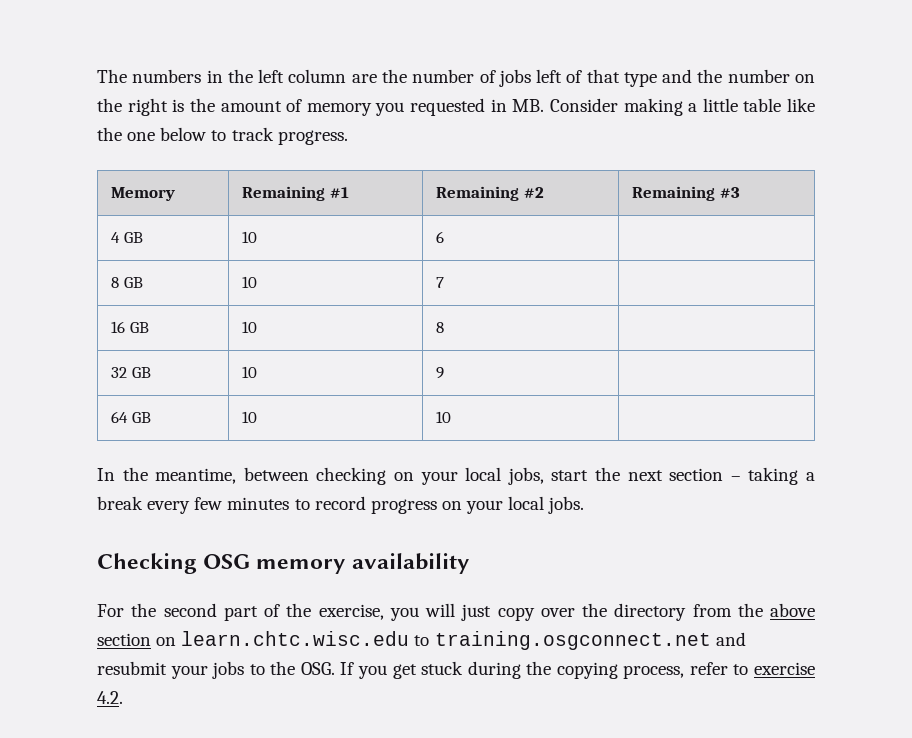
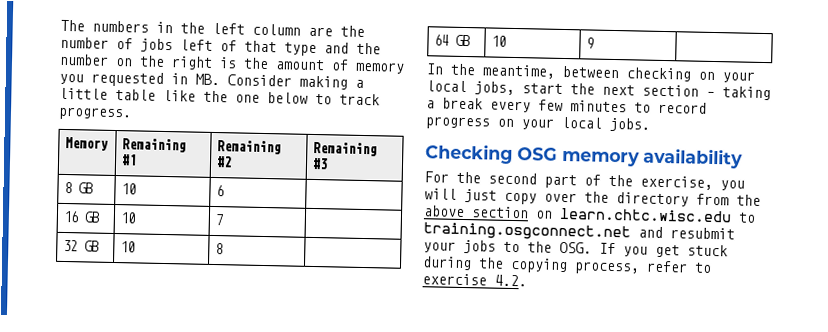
- 4 GB | 10 | 6 |
+ 8 GB | 10 | 6 |
- 8 GB | 10 | 7 |
+ 16 GB | 10 | 7 |
- 16 GB | 10 | 8 |
+ 32 GB | 10 | 8 |
- 32 GB | 10 | 9 |
+ 64 GB | 10 | 9 |
- 64 GB | 10 | 10 |

